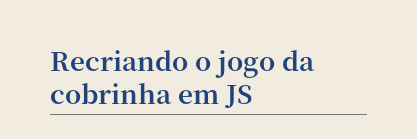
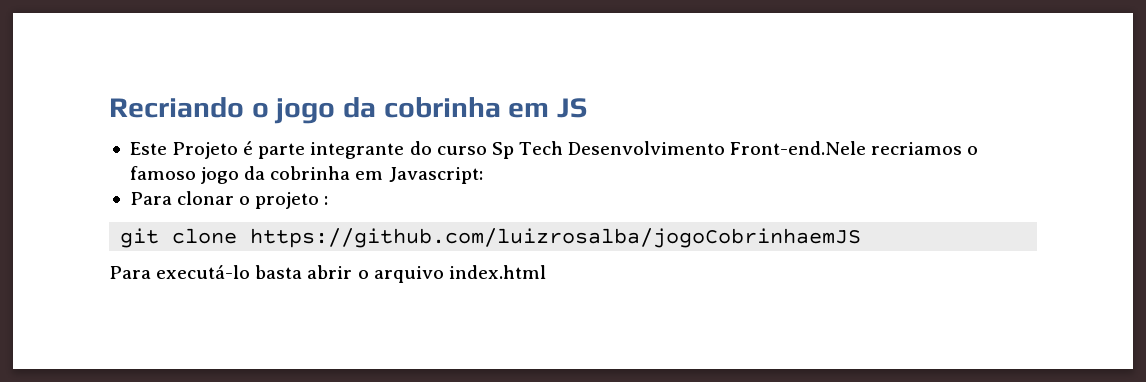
+ Este Projeto é parte integrante do curso Sp Tech Desenvolvimento Front-end.Nele recriamos o famoso jogo da cobrinha em Javascript:
+ Para clonar o projeto :
+ git clone https://github.com/luizrosalba/jogoCobrinhaemJS
+ Para executá-lo basta abrir o arquivo index.html

